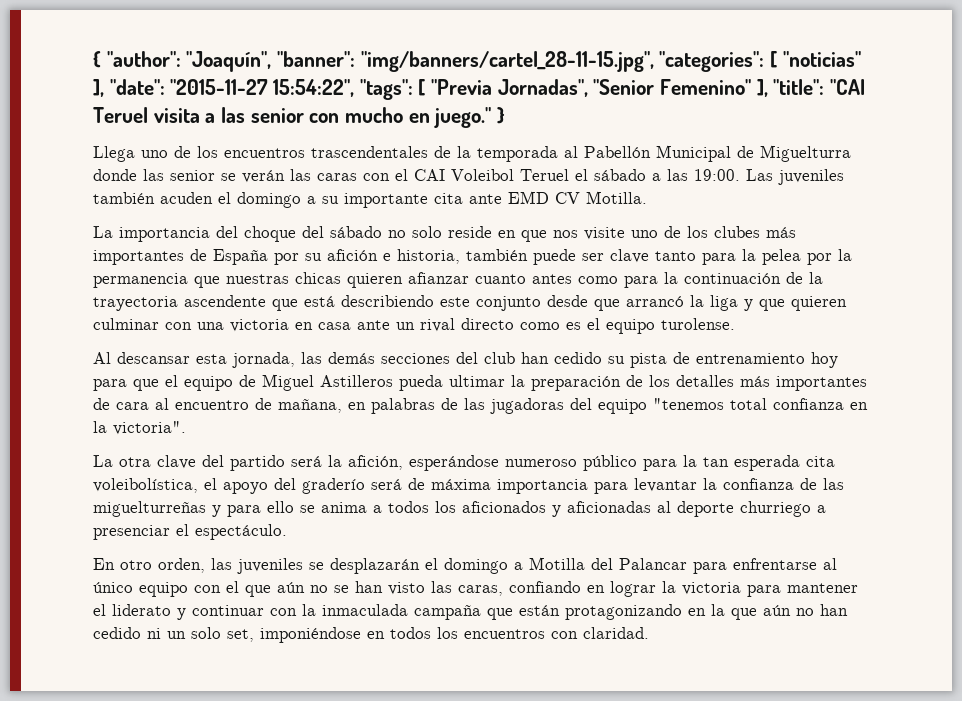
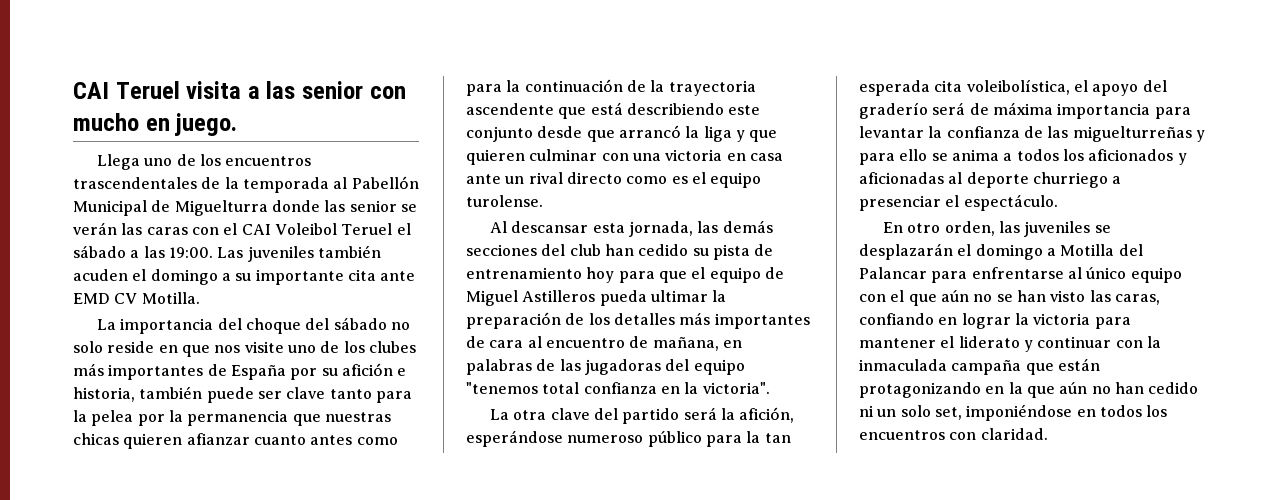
- { "author": "Joaquín", "banner": "img/banners/cartel_28-11-15.jpg", "categories": [ "noticias" ], "date": "2015-11-27 15:54:22", "tags": [ "Previa Jornadas", "Senior Femenino" ], "title": "CAI Teruel visita a las senior con mucho en juego." }
+ CAI Teruel visita a las senior con mucho en juego.

